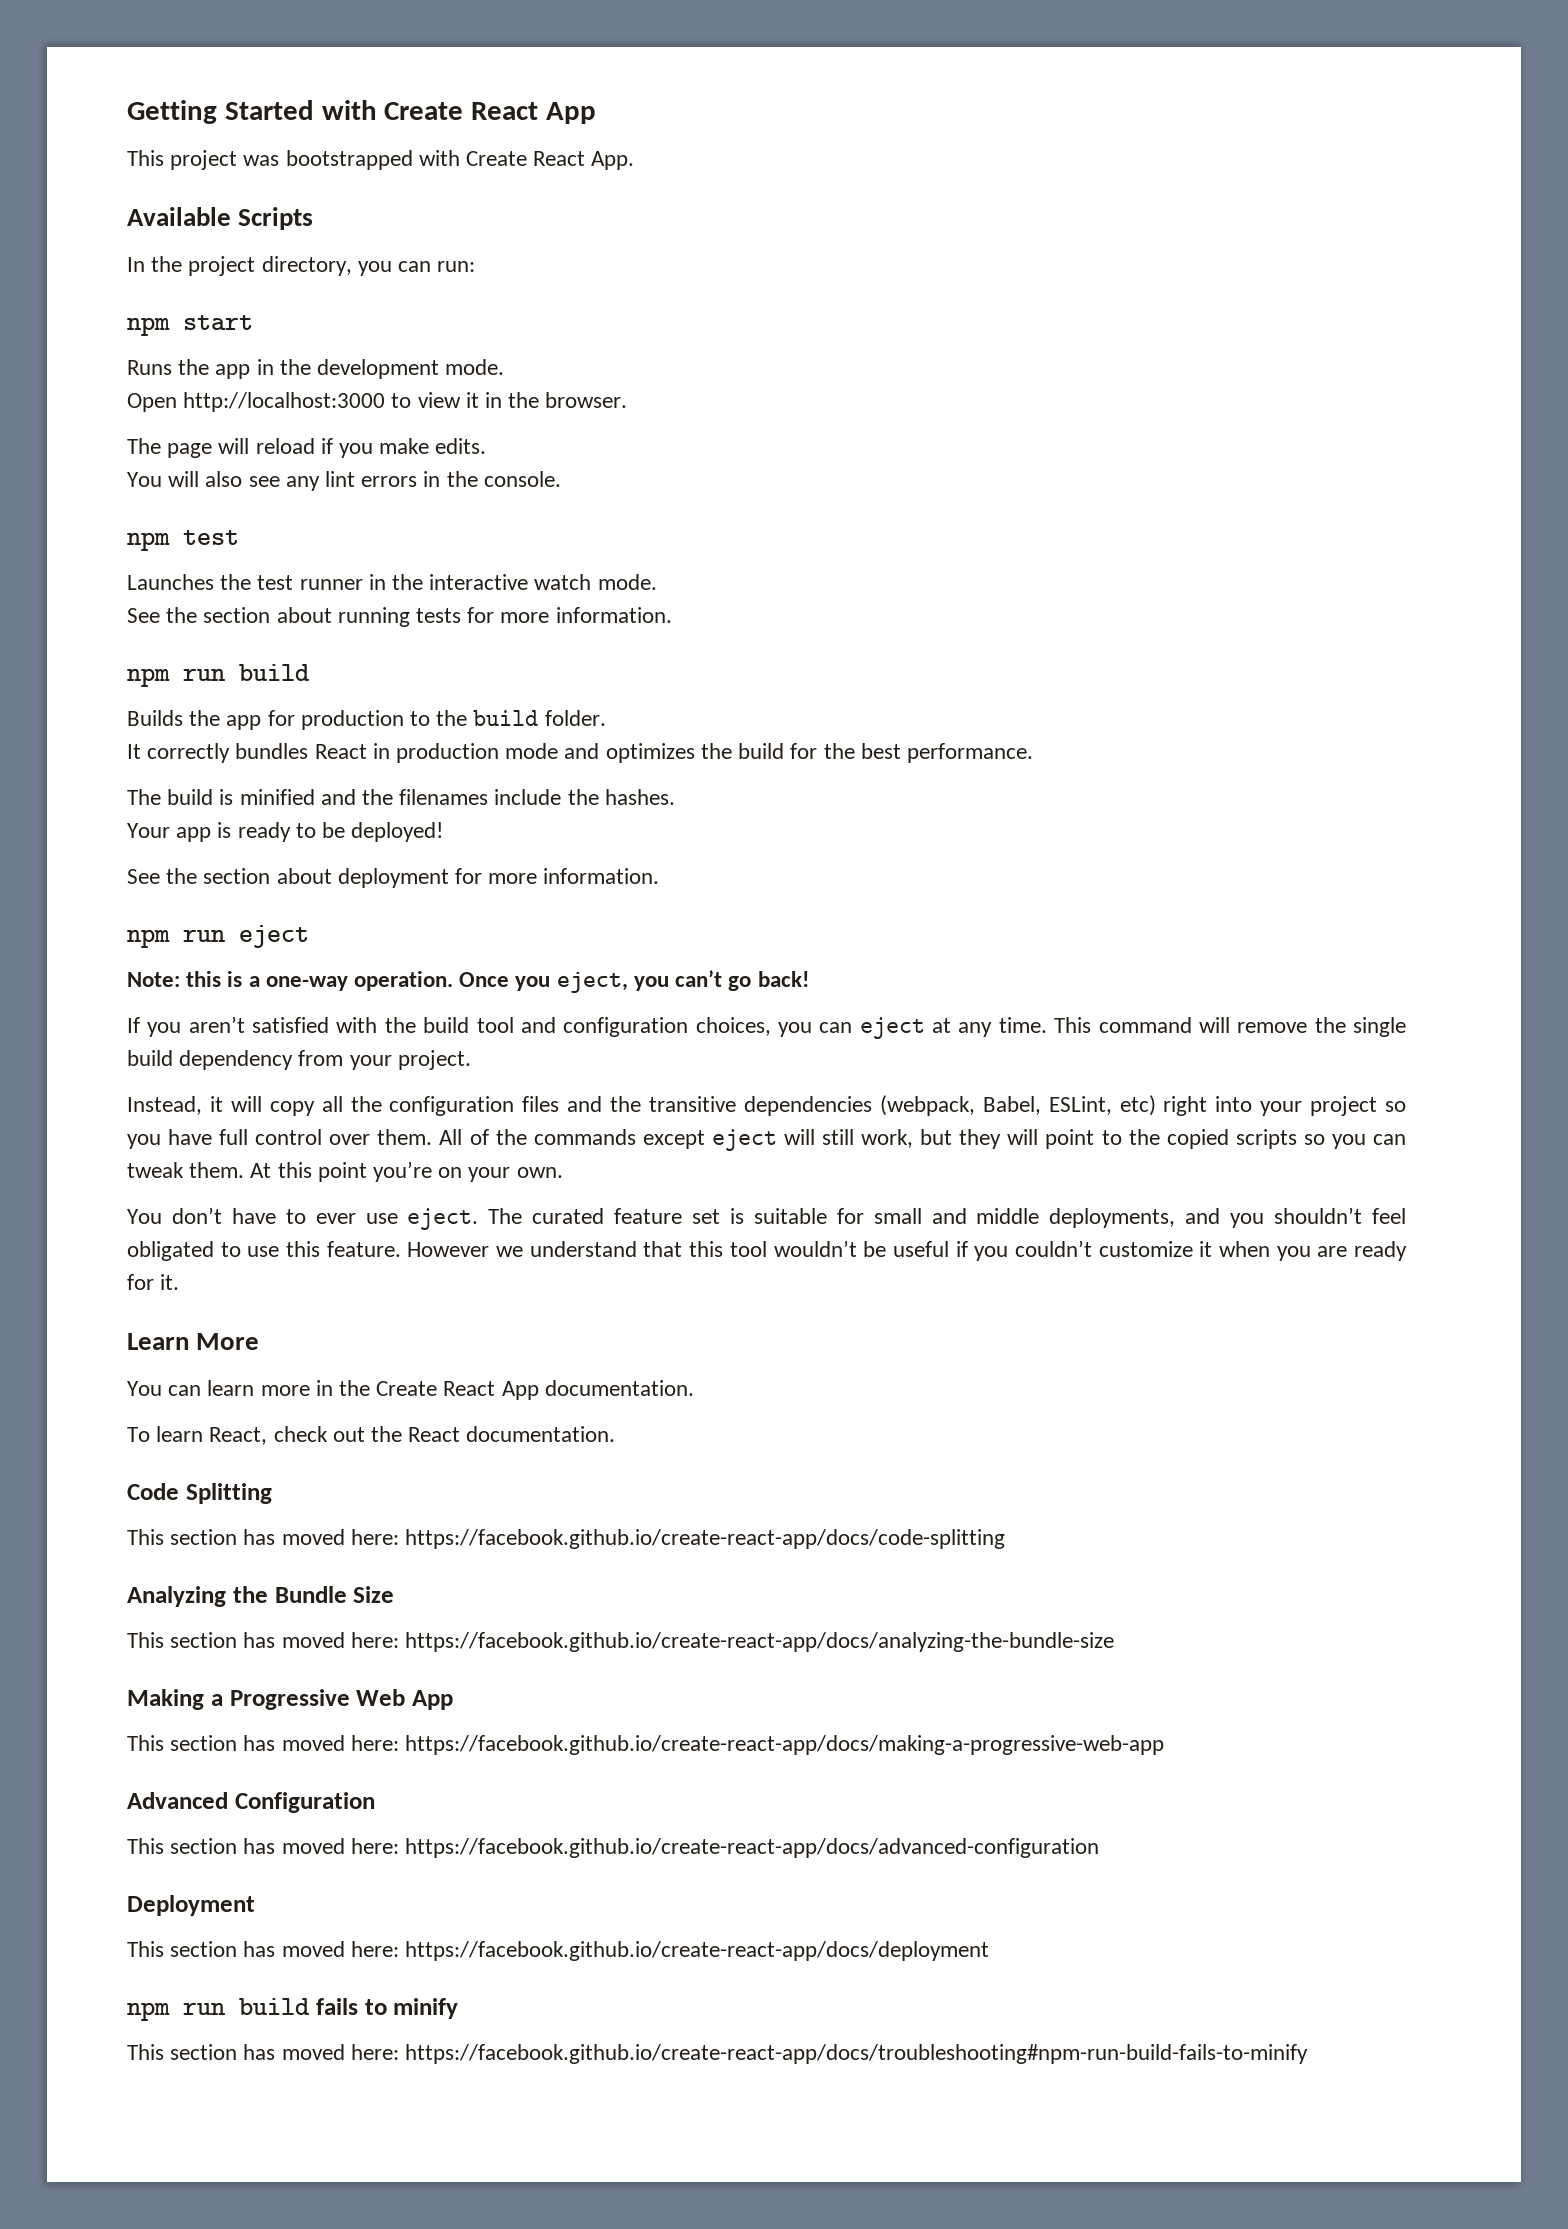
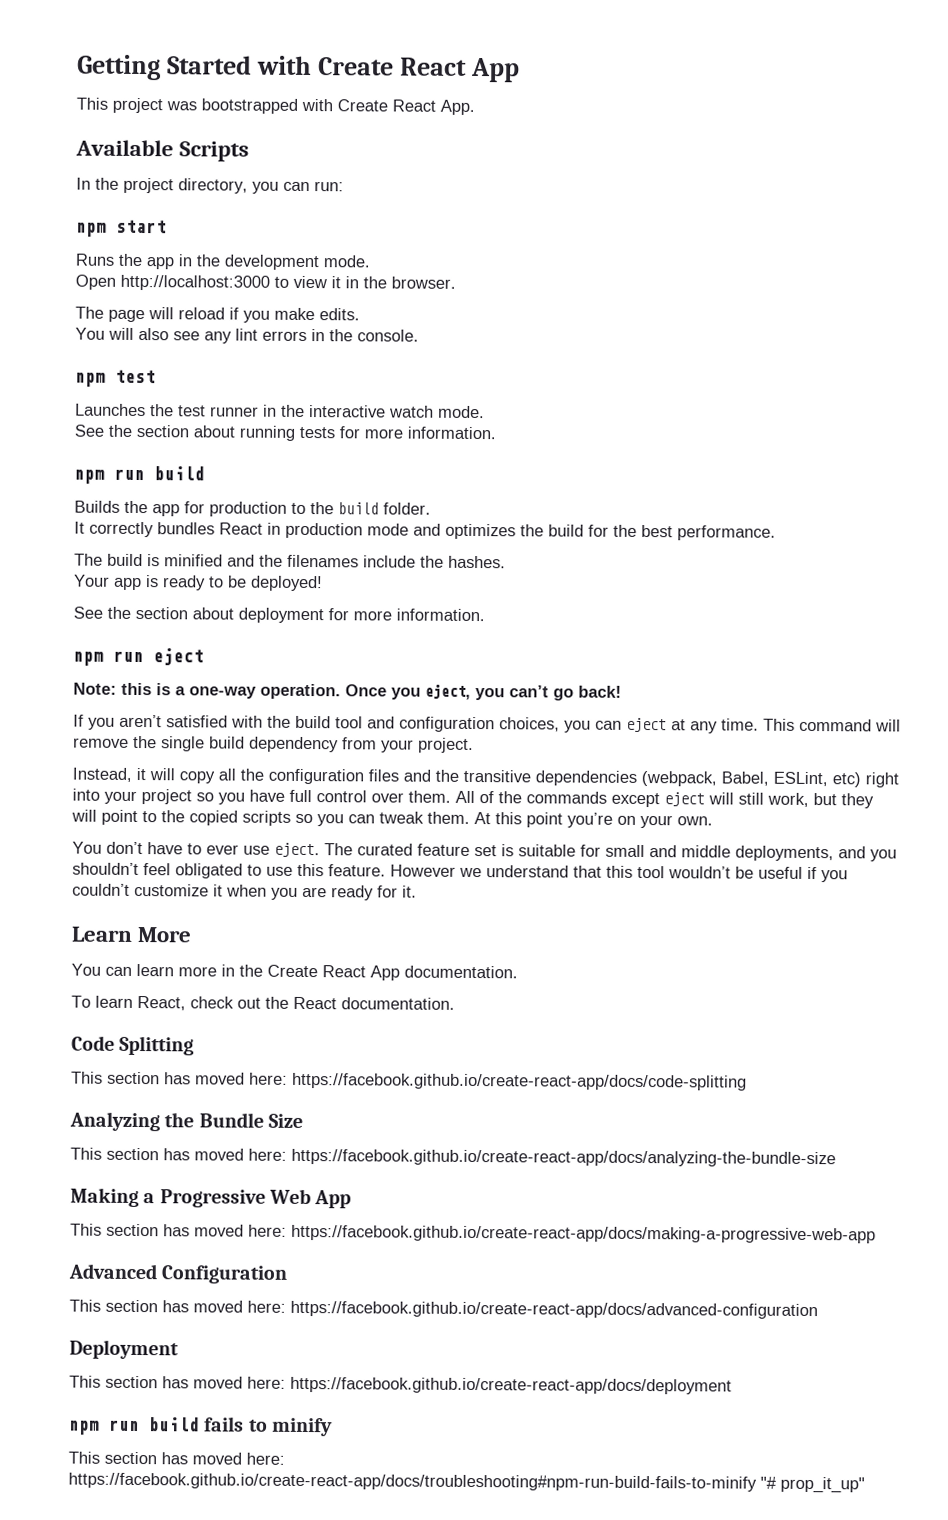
- This section has moved here: https://facebook.github.io/create-react-app/docs/troubleshooting#npm-run-build-fails-to-minify
+ This section has moved here: https://facebook.github.io/create-react-app/docs/troubleshooting#npm-run-build-fails-to-minify "# prop_it_up"

